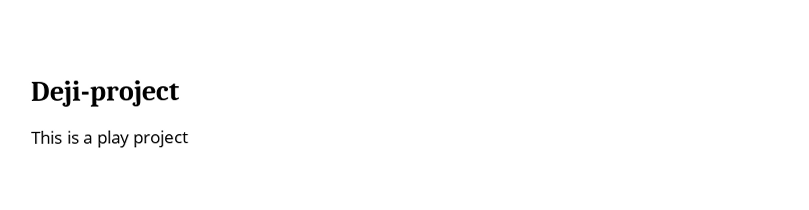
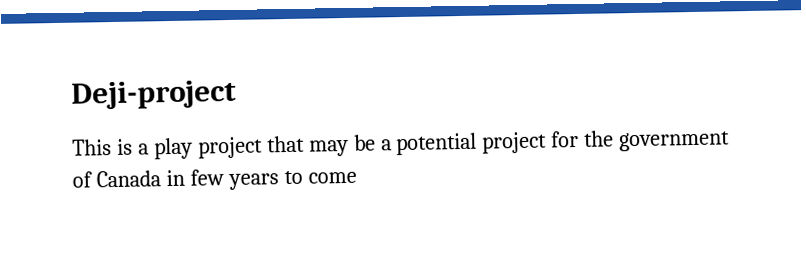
- This is a play project
+ This is a play project that may be a potential project for the government of Canada in few years to come

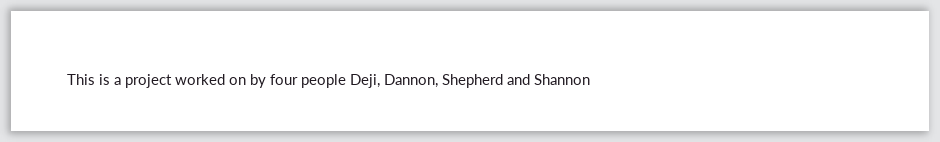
- Deji-project
- This is a play project that may be a potential project for the government of Canada in few years to come
+ This is a project worked on by four people Deji, Dannon, Shepherd and Shannon

